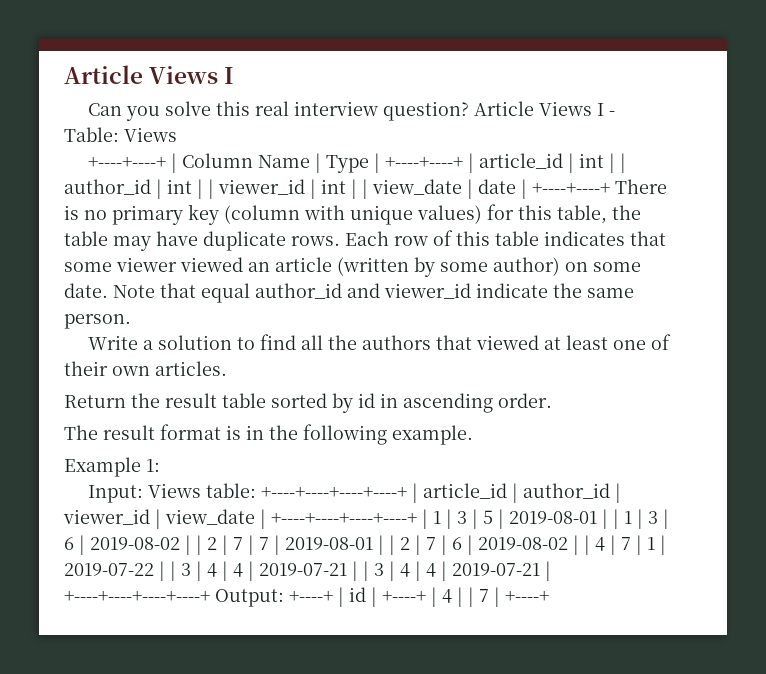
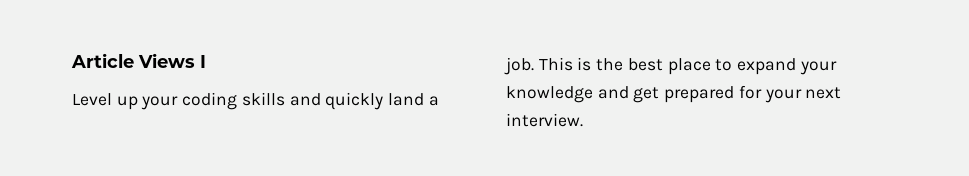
- Can you solve this real interview question? Article Views I - Table: Views
- +----+----+ | Column Name | Type | +----+----+ | article_id | int | | author_id | int | | viewer_id | int | | view_date | date | +----+----+ There is no primary key (column with unique values) for this table, the table may have duplicate rows. Each row of this table indicates that some viewer viewed an article (written by some author) on some date. Note that equal author_id and viewer_id indicate the same person.
- Write a solution to find all the authors that viewed at least one of their own articles.
- Return the result table sorted by id in ascending order.
- The result format is in the following example.
- Example 1:
- Input: Views table: +----+----+----+----+ | article_id | author_id | viewer_id | view_date | +----+----+----+----+ | 1 | 3 | 5 | 2019-08-01 | | 1 | 3 | 6 | 2019-08-02 | | 2 | 7 | 7 | 2019-08-01 | | 2 | 7 | 6 | 2019-08-02 | | 4 | 7 | 1 | 2019-07-22 | | 3 | 4 | 4 | 2019-07-21 | | 3 | 4 | 4 | 2019-07-21 | +----+----+----+----+ Output: +----+ | id | +----+ | 4 | | 7 | +----+
+ Level up your coding skills and quickly land a job. This is the best place to expand your knowledge and get prepared for your next interview.

